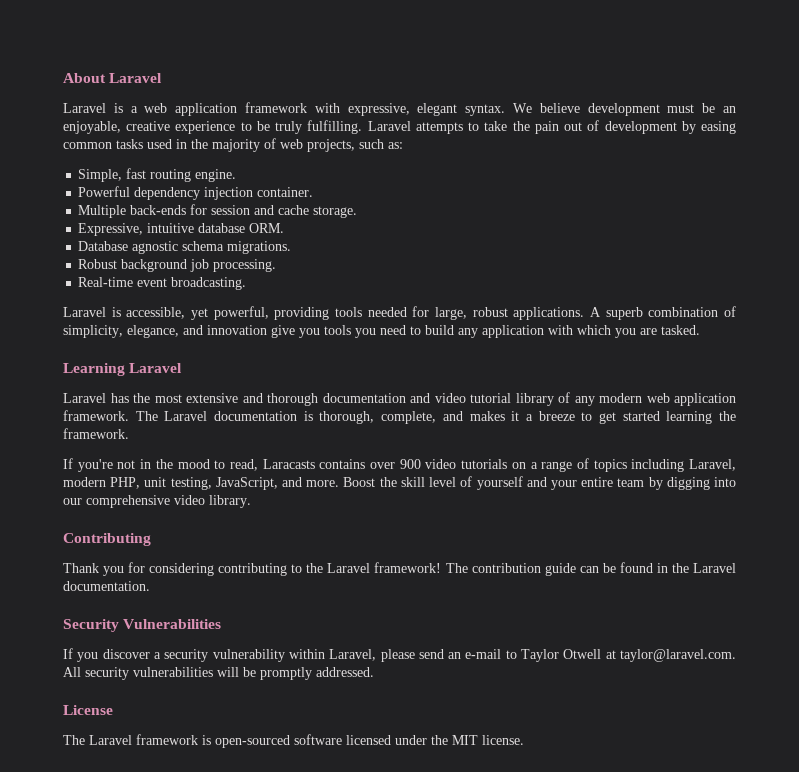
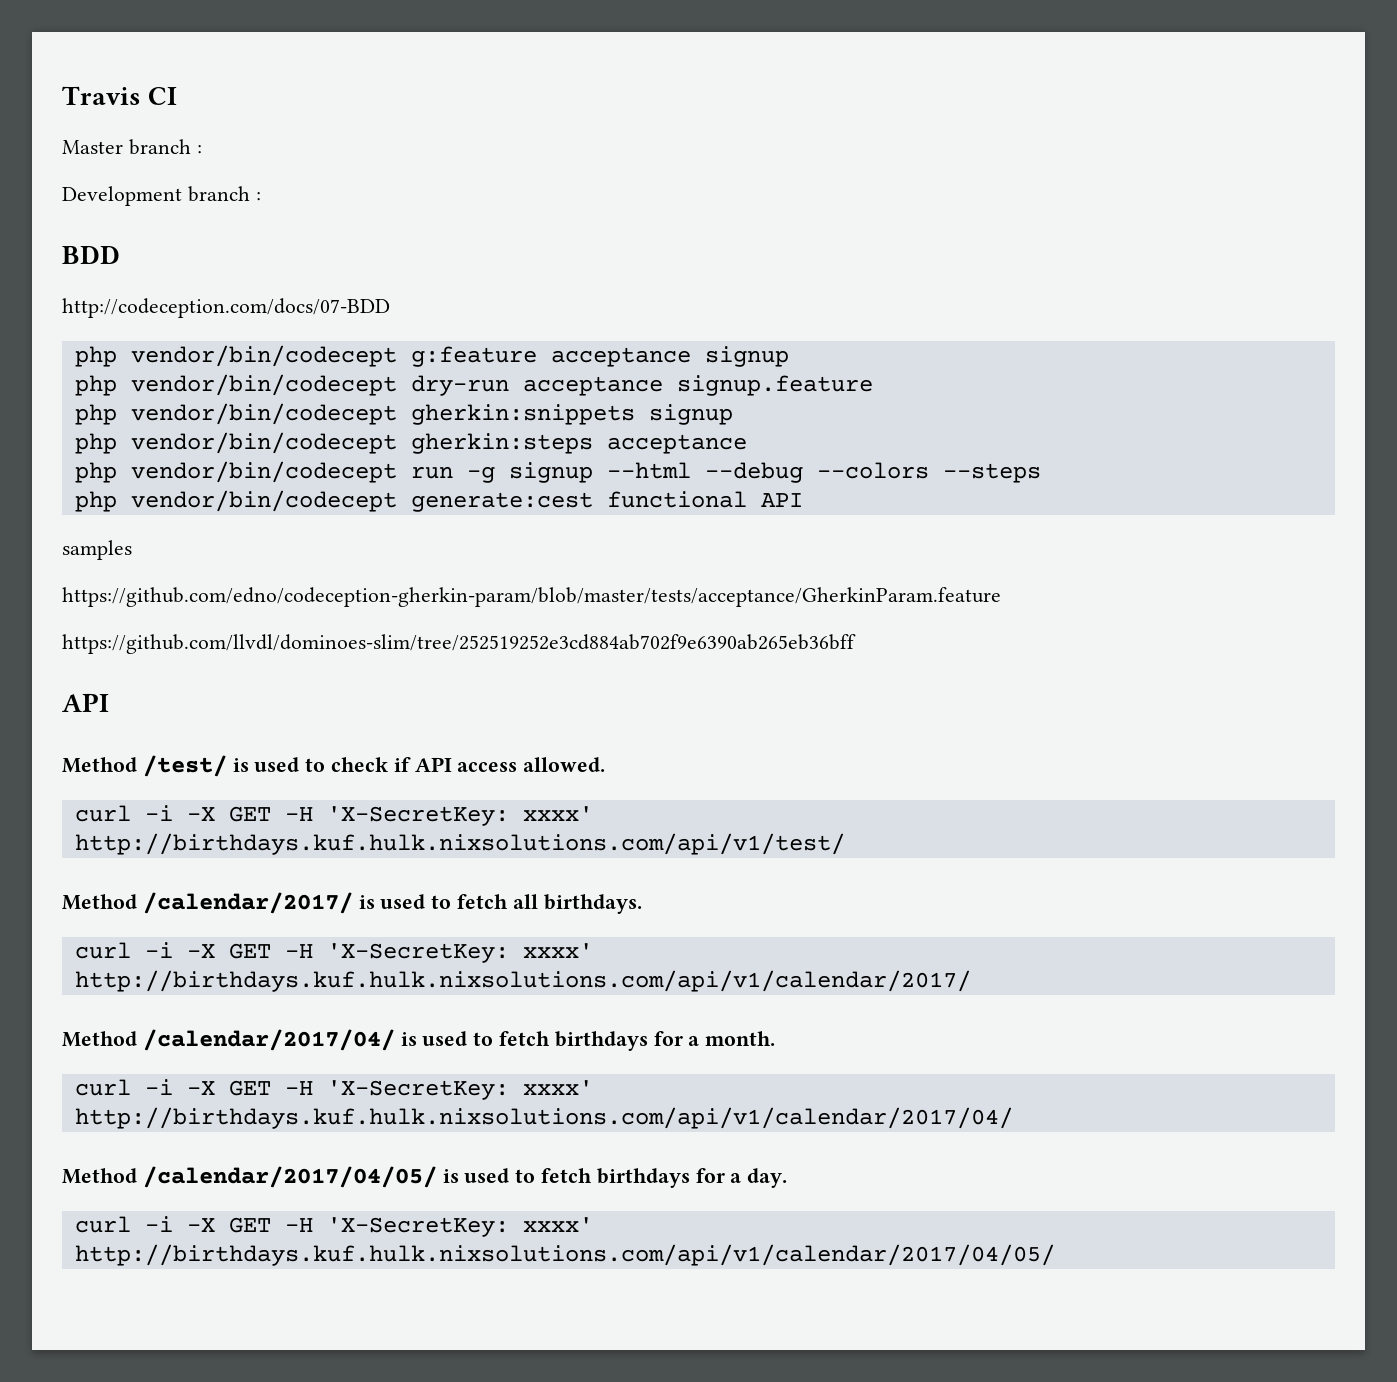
- About Laravel
- Laravel is a web application framework with expressive, elegant syntax. We believe development must be an enjoyable, creative experience to be truly fulfilling. Laravel attempts to take the pain out of development by easing common tasks used in the majority of web projects, such as:
- Simple, fast routing engine.
- Powerful dependency injection container.
- Multiple back-ends for session and cache storage.
- Expressive, intuitive database ORM.
- Database agnostic schema migrations.
- Robust background job processing.
- Real-time event broadcasting.
- Laravel is accessible, yet powerful, providing tools needed for large, robust applications. A superb combination of simplicity, elegance, and innovation give you tools you need to build any application with which you are tasked.
- Learning Laravel
- Laravel has the most extensive and thorough documentation and video tutorial library of any modern web application framework. The Laravel documentation is thorough, complete, and makes it a breeze to get started learning the framework.
- If you're not in the mood to read, Laracasts contains over 900 video tutorials on a range of topics including Laravel, modern PHP, unit testing, JavaScript, and more. Boost the skill level of yourself and your entire team by digging into our comprehensive video library.
- Contributing
- Thank you for considering contributing to the Laravel framework! The contribution guide can be found in the Laravel documentation.
- Security Vulnerabilities
- If you discover a security vulnerability within Laravel, please send an e-mail to Taylor Otwell at taylor@laravel.com. All security vulnerabilities will be promptly addressed.
- License
- The Laravel framework is open-sourced software licensed under the MIT license.
+ Travis CI
+ Master branch :
+ Development branch :
+ BDD
+ http://codeception.com/docs/07-BDD
+ php vendor/bin/codecept g:feature acceptance signup
+ php vendor/bin/codecept dry-run acceptance signup.feature
+ php vendor/bin/codecept gherkin:snippets signup
+ php vendor/bin/codecept gherkin:steps acceptance
+ php vendor/bin/codecept run -g signup --html --debug --colors --steps
+ php vendor/bin/codecept generate:cest functional API
+ samples
+ https://github.com/edno/codeception-gherkin-param/blob/master/tests/acceptance/GherkinParam.feature
+ https://github.com/llvdl/dominoes-slim/tree/252519252e3cd884ab702f9e6390ab265eb36bff
+ API
+ Method /test/ is used to check if API access allowed.
+ curl -i -X GET -H 'X-SecretKey: xxxx' http://birthdays.kuf.hulk.nixsolutions.com/api/v1/test/
+ Method /calendar/2017/ is used to fetch all birthdays.
+ curl -i -X GET -H 'X-SecretKey: xxxx' http://birthdays.kuf.hulk.nixsolutions.com/api/v1/calendar/2017/
+ Method /calendar/2017/04/ is used to fetch birthdays for a month.
+ curl -i -X GET -H 'X-SecretKey: xxxx' http://birthdays.kuf.hulk.nixsolutions.com/api/v1/calendar/2017/04/
+ Method /calendar/2017/04/05/ is used to fetch birthdays for a day.
+ curl -i -X GET -H 'X-SecretKey: xxxx' http://birthdays.kuf.hulk.nixsolutions.com/api/v1/calendar/2017/04/05/

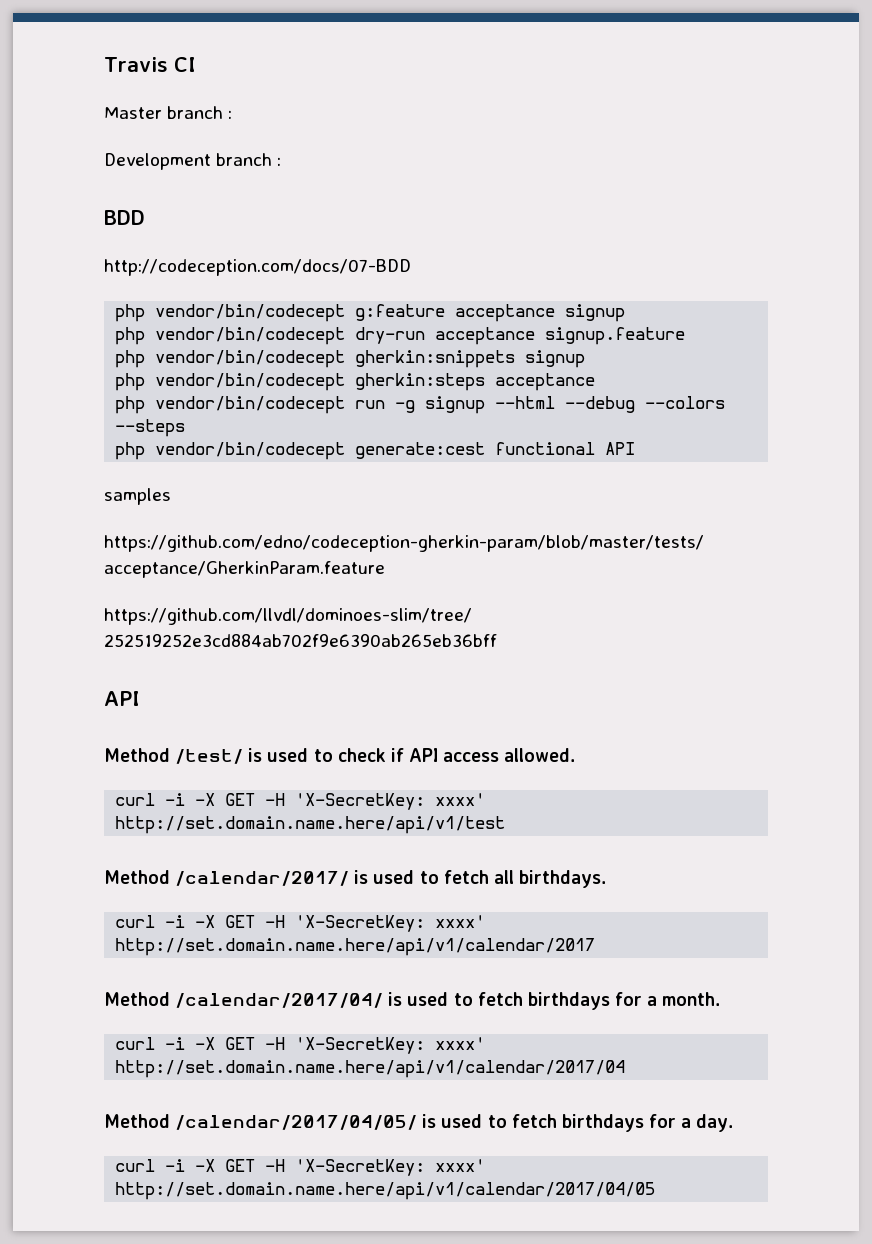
- curl -i -X GET -H 'X-SecretKey: xxxx' http://birthdays.kuf.hulk.nixsolutions.com/api/v1/test/
+ curl -i -X GET -H 'X-SecretKey: xxxx' http://set.domain.name.here/api/v1/test
- curl -i -X GET -H 'X-SecretKey: xxxx' http://birthdays.kuf.hulk.nixsolutions.com/api/v1/calendar/2017/
+ curl -i -X GET -H 'X-SecretKey: xxxx' http://set.domain.name.here/api/v1/calendar/2017
- curl -i -X GET -H 'X-SecretKey: xxxx' http://birthdays.kuf.hulk.nixsolutions.com/api/v1/calendar/2017/04/
+ curl -i -X GET -H 'X-SecretKey: xxxx' http://set.domain.name.here/api/v1/calendar/2017/04
- curl -i -X GET -H 'X-SecretKey: xxxx' http://birthdays.kuf.hulk.nixsolutions.com/api/v1/calendar/2017/04/05/
+ curl -i -X GET -H 'X-SecretKey: xxxx' http://set.domain.name.here/api/v1/calendar/2017/04/05

